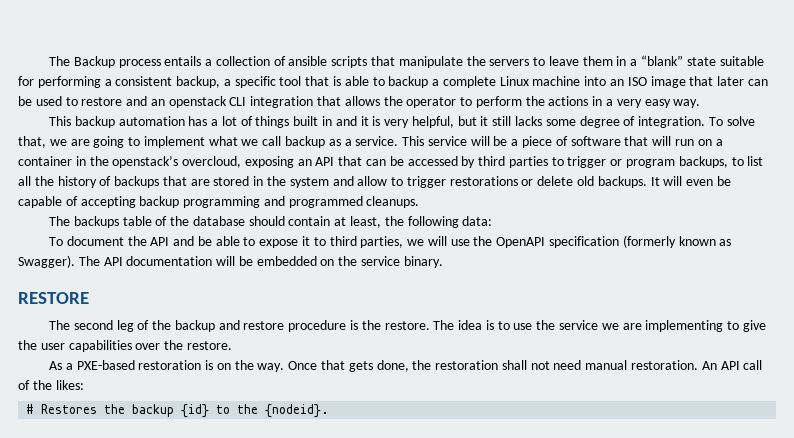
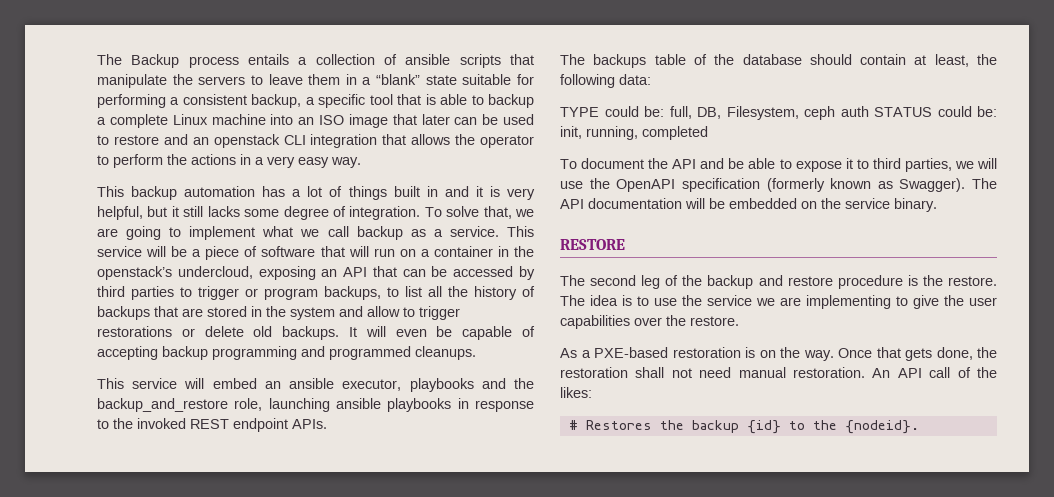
- This service will be a piece of software that will run on a container in the openstack’s overcloud, exposing an API that can be accessed by third parties to trigger or program backups, to list all the history of backups that are stored in the system and allow to trigger restorations or delete old backups.
+ This service will be a piece of software that will run on a container in the openstack’s undercloud, exposing an API that can be accessed by third parties to trigger or program backups, to list all the history of backups that are stored in the system and allow to trigger restorations or delete old backups.
+ This service will embed an ansible executor, playbooks and the backup_and_restore role, launching ansible playbooks in response to the invoked REST endpoint APIs.
+ TYPE could be: full, DB, Filesystem, ceph auth STATUS could be: init, running, completed

